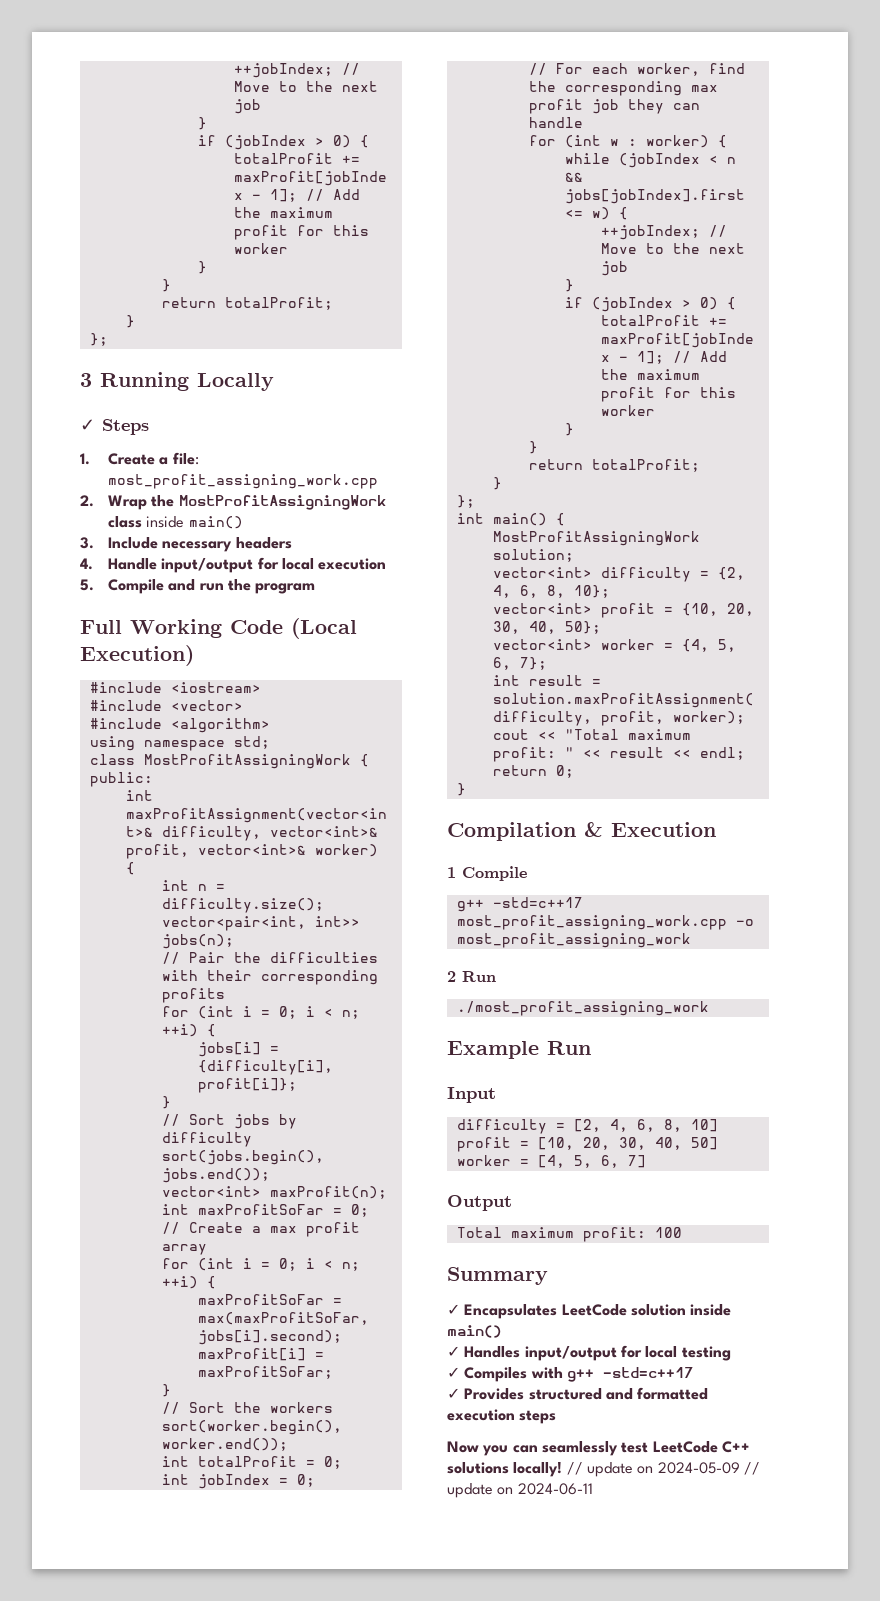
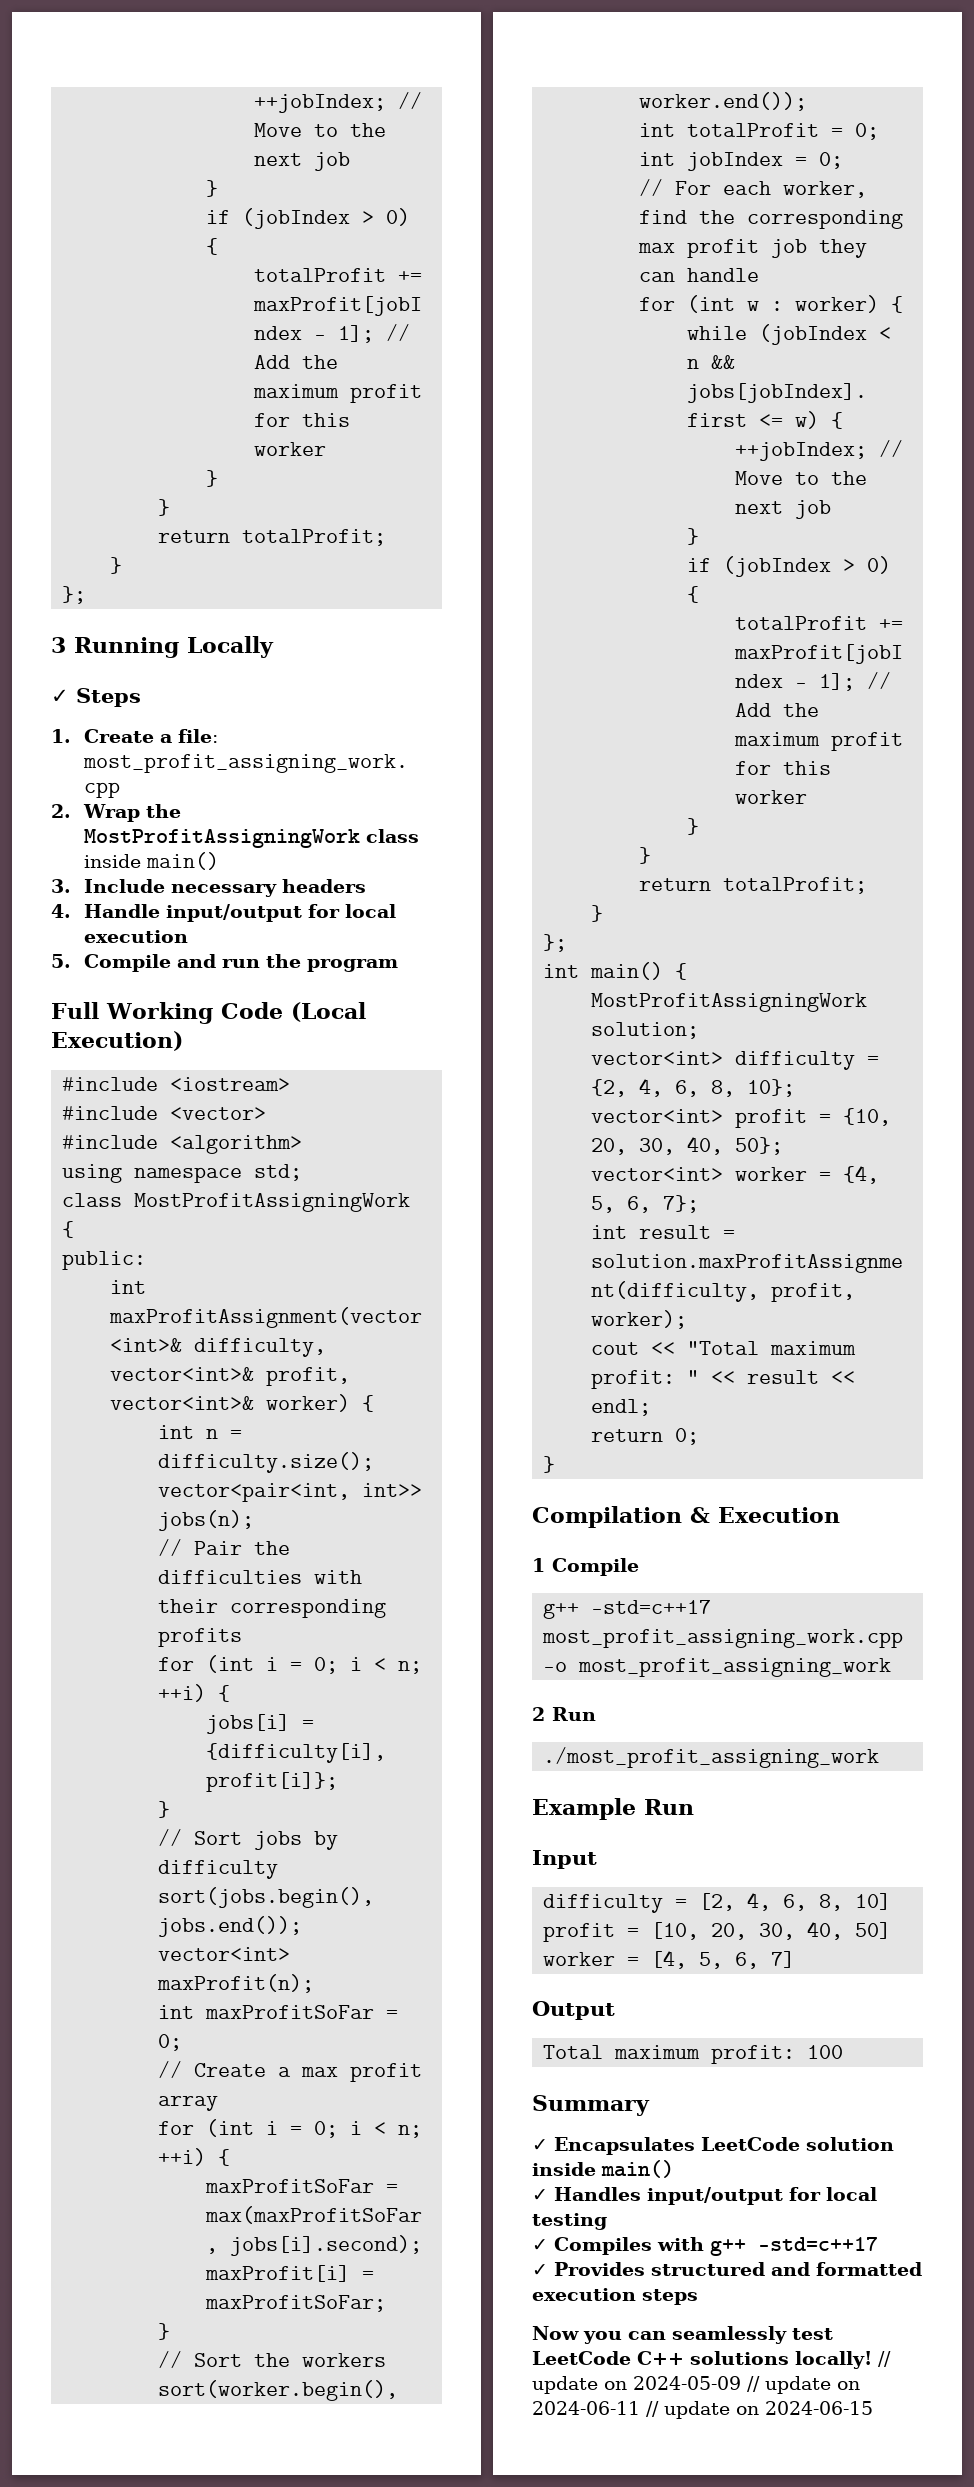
- // update on 2024-05-09 // update on 2024-06-11
+ // update on 2024-05-09 // update on 2024-06-11 // update on 2024-06-15

